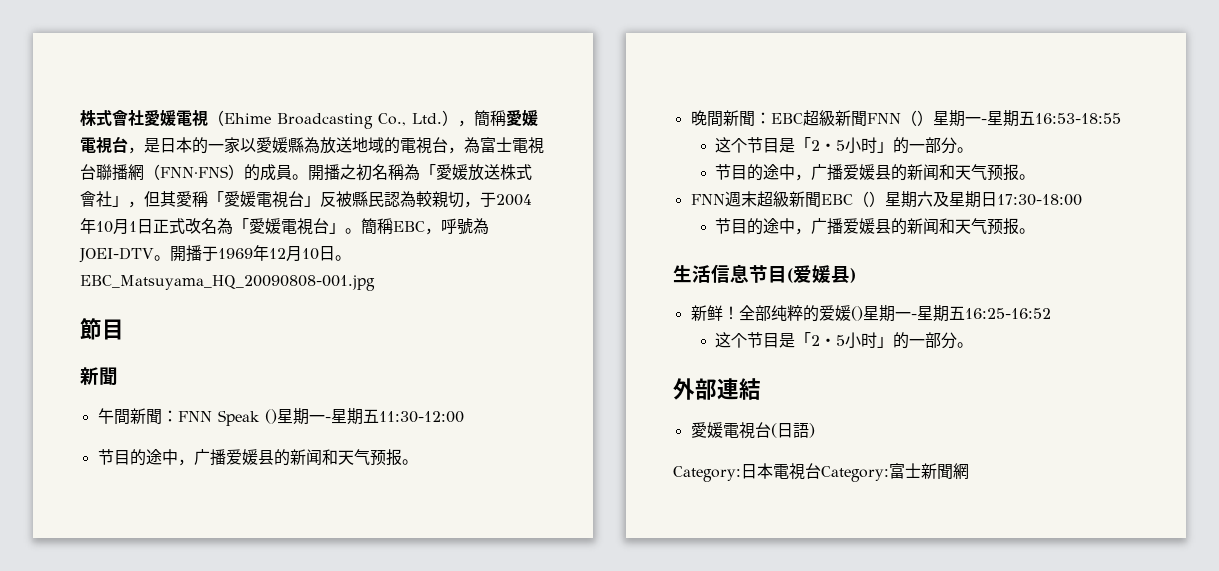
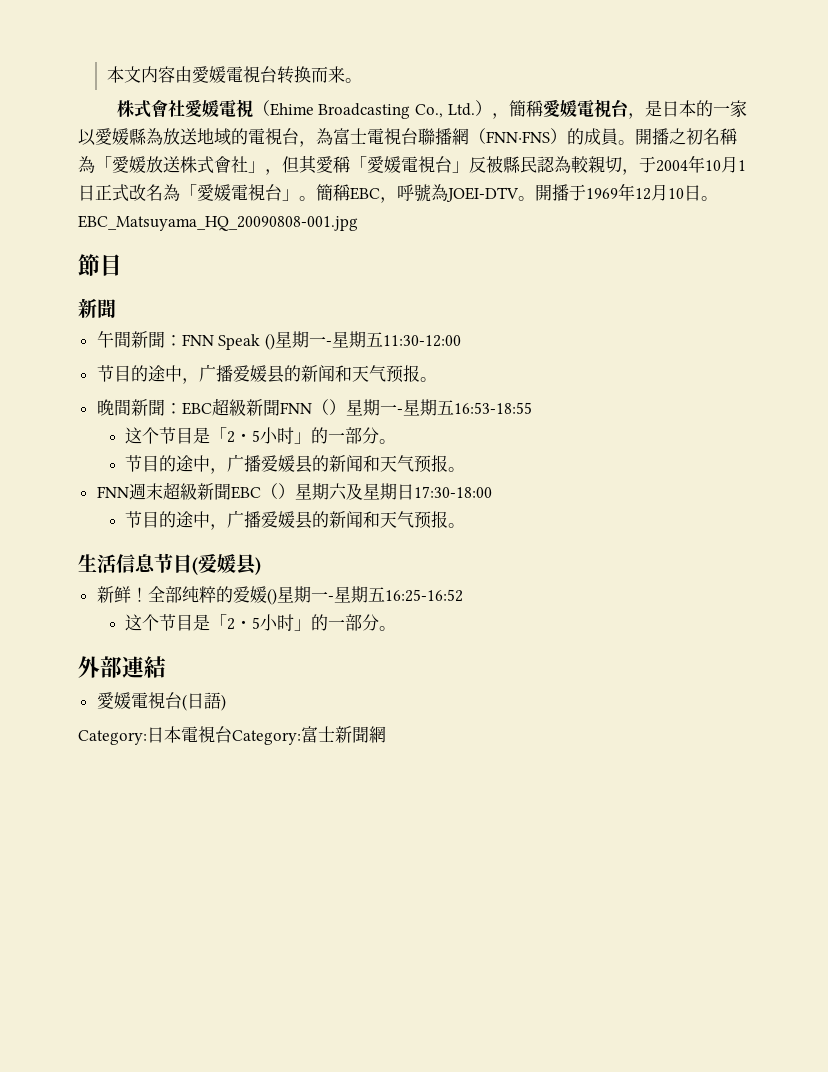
+ 本文内容由愛媛電視台转换而来。

